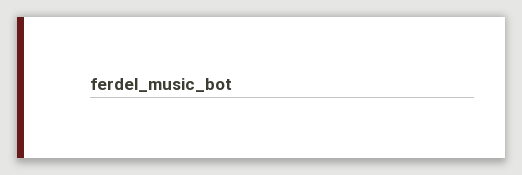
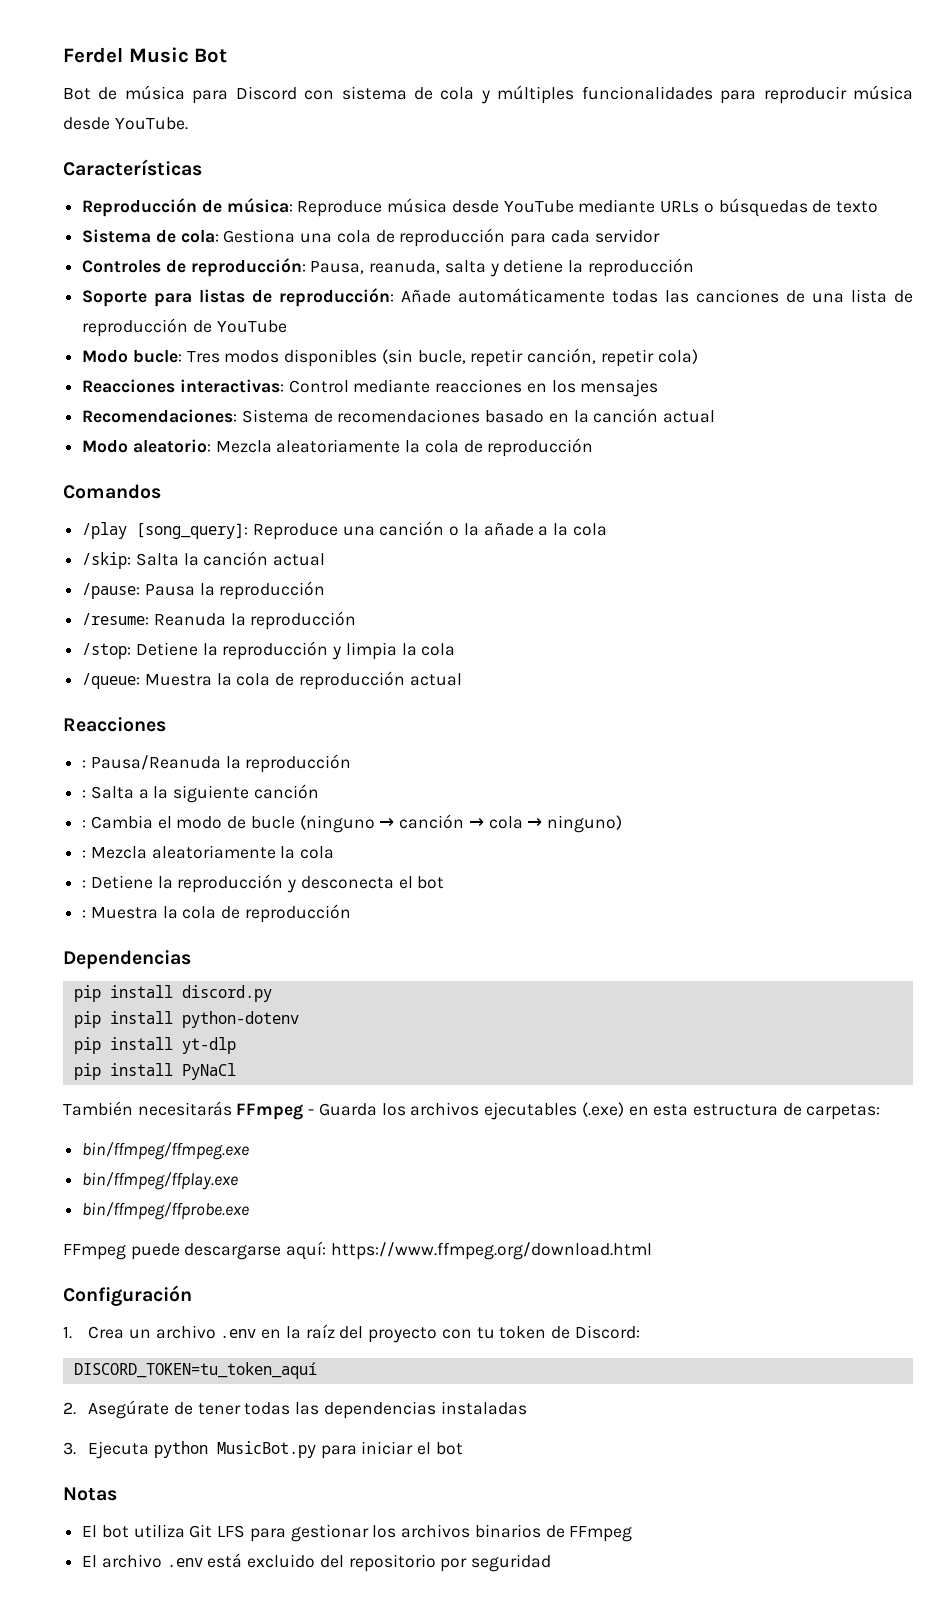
- ferdel_music_bot
+ Ferdel Music Bot
+ Bot de música para Discord con sistema de cola y múltiples funcionalidades para reproducir música desde YouTube.
+ Características
+ Reproducción de música: Reproduce música desde YouTube mediante URLs o búsquedas de texto
+ Sistema de cola: Gestiona una cola de reproducción para cada servidor
+ Controles de reproducción: Pausa, reanuda, salta y detiene la reproducción
+ Soporte para listas de reproducción: Añade automáticamente todas las canciones de una lista de reproducción de YouTube
+ Modo bucle: Tres modos disponibles (sin bucle, repetir canción, repetir cola)
+ Reacciones interactivas: Control mediante reacciones en los mensajes
+ Recomendaciones: Sistema de recomendaciones basado en la canción actual
+ Modo aleatorio: Mezcla aleatoriamente la cola de reproducción
+ Comandos
+ /play [song_query]: Reproduce una canción o la añade a la cola
+ /skip: Salta la canción actual
+ /pause: Pausa la reproducción
+ /resume: Reanuda la reproducción
+ /stop: Detiene la reproducción y limpia la cola
+ /queue: Muestra la cola de reproducción actual
+ Reacciones
+ : Pausa/Reanuda la reproducción
+ : Salta a la siguiente canción
+ : Cambia el modo de bucle (ninguno → canción → cola → ninguno)
+ : Mezcla aleatoriamente la cola
+ : Detiene la reproducción y desconecta el bot
+ : Muestra la cola de reproducción
+ Dependencias
+ pip install discord.py
+ pip install python-dotenv
+ pip install yt-dlp
+ pip install PyNaCl
+ También necesitarás FFmpeg - Guarda los archivos ejecutables (.exe) en esta estructura de carpetas:
+ bin/ffmpeg/ffmpeg.exe
+ bin/ffmpeg/ffplay.exe
+ bin/ffmpeg/ffprobe.exe
+ FFmpeg puede descargarse aquí: https://www.ffmpeg.org/download.html
+ Configuración
+ 1. Crea un archivo .env en la raíz del proyecto con tu token de Discord:
+ DISCORD_TOKEN=tu_token_aquí
+ 2. Asegúrate de tener todas las dependencias instaladas
+ 3. Ejecuta python MusicBot.py para iniciar el bot
+ Notas
+ El bot utiliza Git LFS para gestionar los archivos binarios de FFmpeg
+ El archivo .env está excluido del repositorio por seguridad

